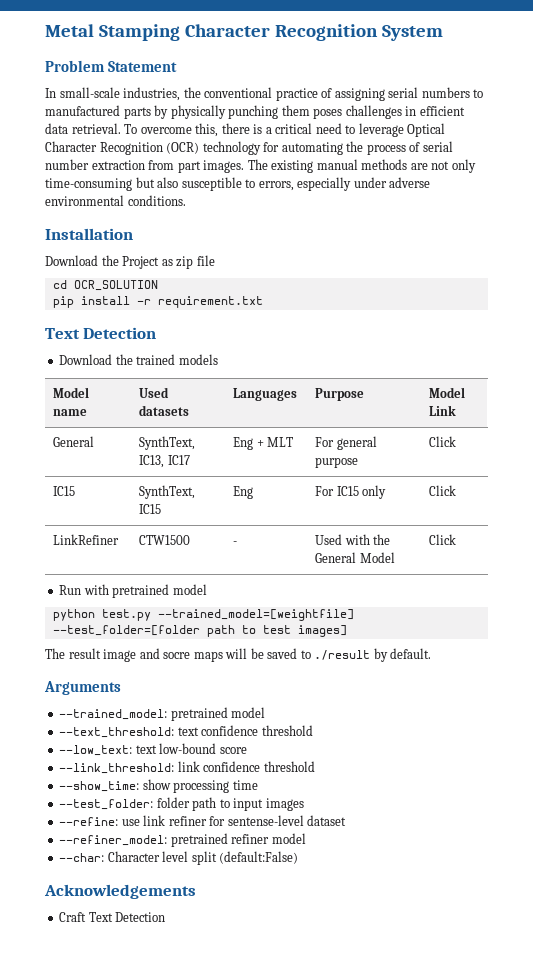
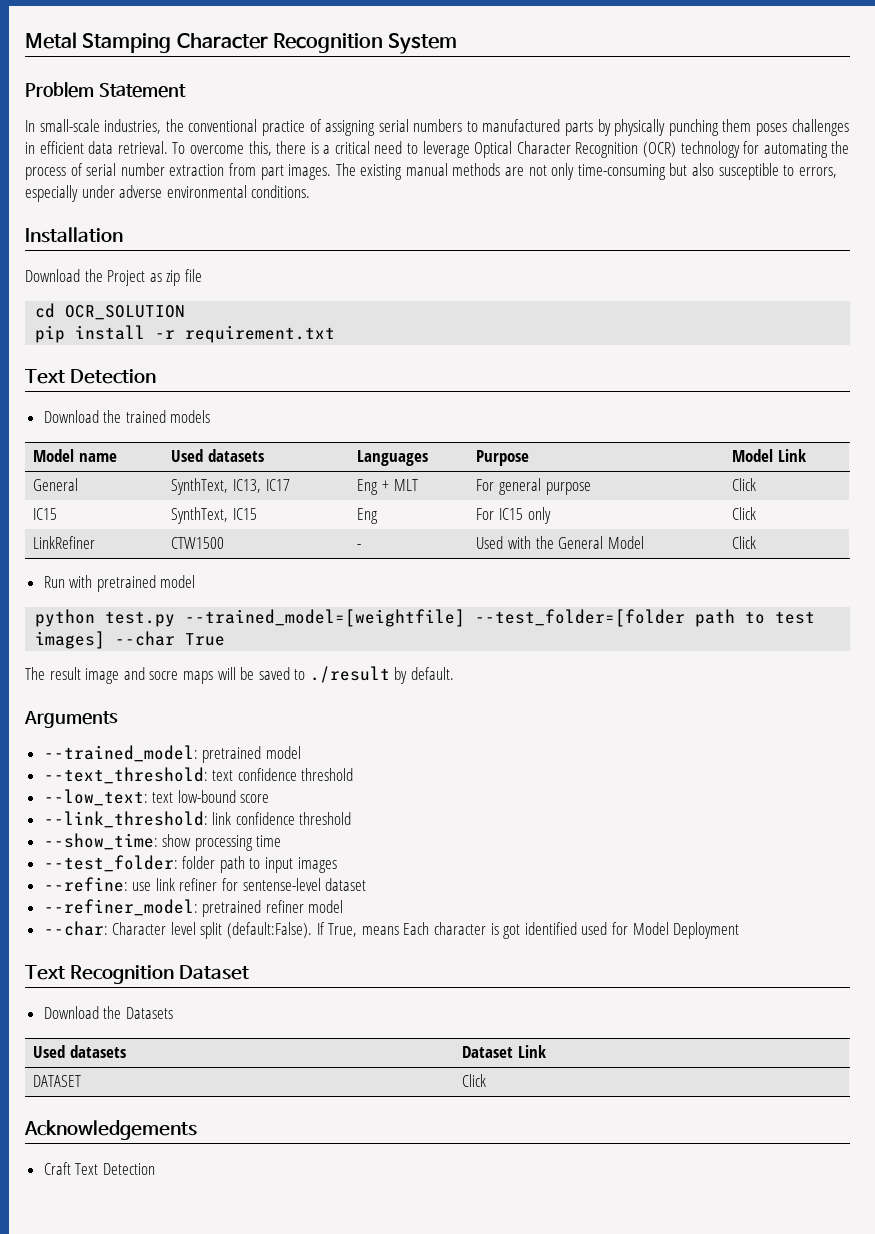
- python test.py --trained_model=[weightfile] --test_folder=[folder path to test images]
+ python test.py --trained_model=[weightfile] --test_folder=[folder path to test images] --char True
- --char: Character level split (default:False)
+ --char: Character level split (default:False). If True, means Each character is got identified used for Model Deployment
+ Text Recognition Dataset
+ Download the Datasets
+ Used datasets | Dataset Link
+ DATASET | Click

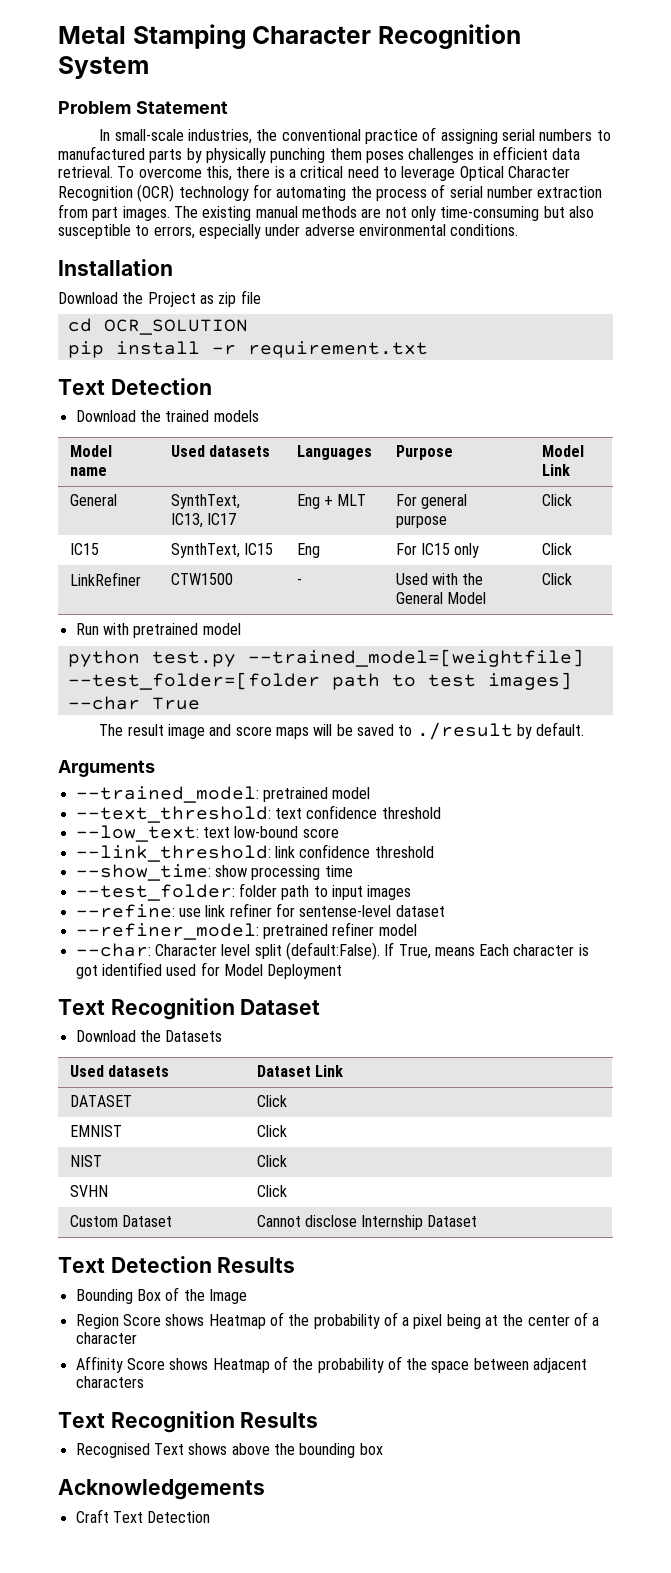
- The result image and socre maps will be saved to ./result by default.
+ The result image and score maps will be saved to ./result by default.
+ EMNIST | Click
+ NIST | Click
+ SVHN | Click
+ Custom Dataset | Cannot disclose Internship Dataset
+ Text Detection Results
+ Bounding Box of the Image
+ Region Score shows Heatmap of the probability of a pixel being at the center of a character
+ Affinity Score shows Heatmap of the probability of the space between adjacent characters
+ Text Recognition Results
+ Recognised Text shows above the bounding box

